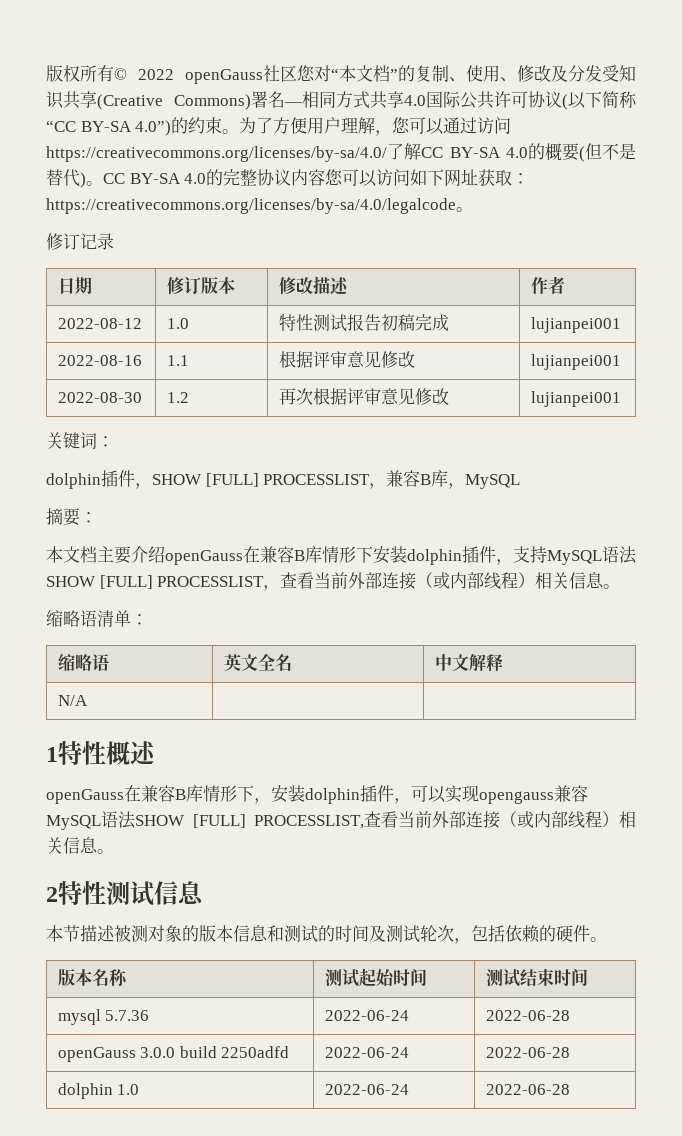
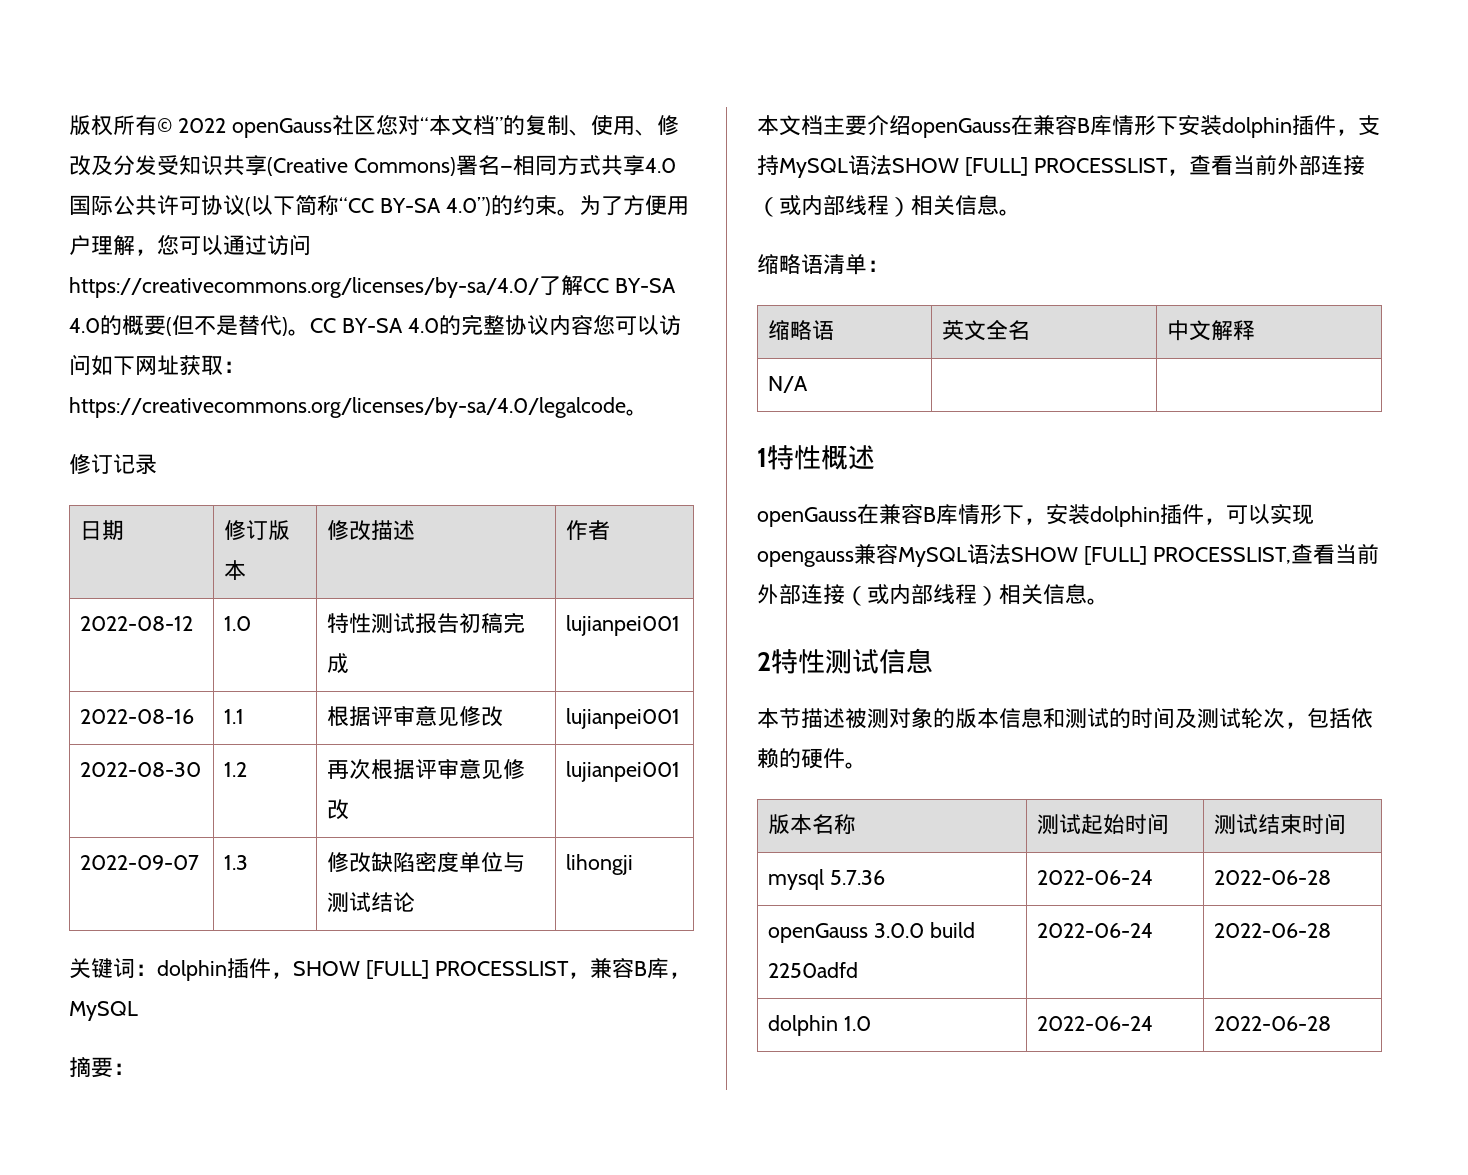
+ 2022-09-07 | 1.3 | 修改缺陷密度单位与测试结论 | lihongji
- 关键词：
- dolphin插件，SHOW [FULL] PROCESSLIST，兼容B库，MySQL
+ 关键词：dolphin插件，SHOW [FULL] PROCESSLIST，兼容B库，MySQL

